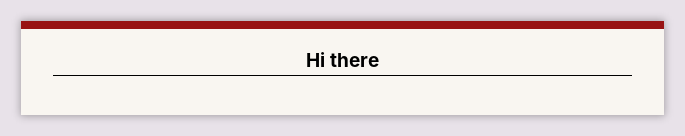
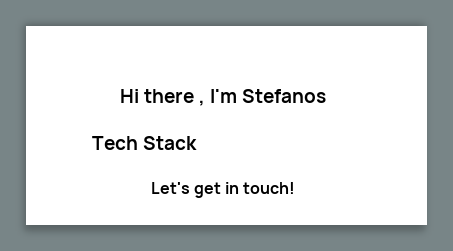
- Hi there
+ Hi there , I'm Stefanos
+ Tech Stack
+ Let's get in touch!

